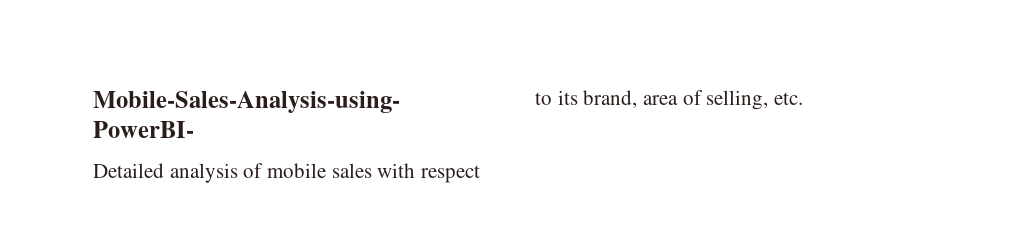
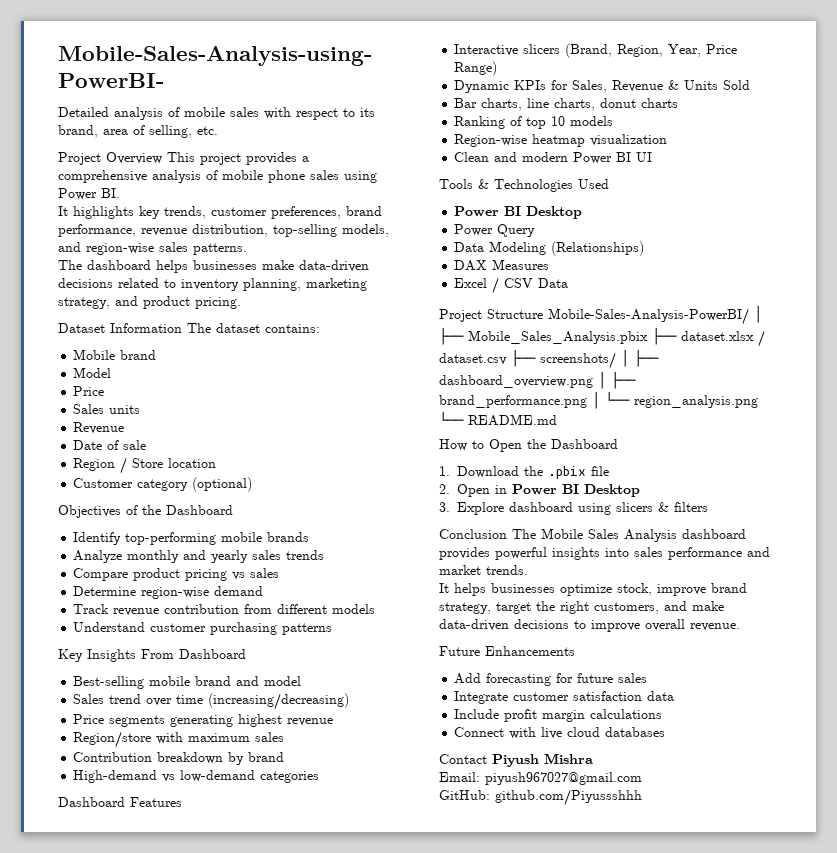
+ Project Overview This project provides a comprehensive analysis of mobile phone sales using Power BI.
+ It highlights key trends, customer preferences, brand performance, revenue distribution, top-selling models, and region-wise sales patterns.
+ The dashboard helps businesses make data-driven decisions related to inventory planning, marketing strategy, and product pricing.
+ Dataset Information The dataset contains:
+ Mobile brand
+ Model
+ Price
+ Sales units
+ Revenue
+ Date of sale
+ Region / Store location
+ Customer category (optional)
+ Objectives of the Dashboard
+ Identify top-performing mobile brands
+ Analyze monthly and yearly sales trends
+ Compare product pricing vs sales
+ Determine region-wise demand
+ Track revenue contribution from different models
+ Understand customer purchasing patterns
+ Key Insights From Dashboard
+ Best-selling mobile brand and model
+ Sales trend over time (increasing/decreasing)
+ Price segments generating highest revenue
+ Region/store with maximum sales
+ Contribution breakdown by brand
+ High-demand vs low-demand categories
+ Dashboard Features
+ Interactive slicers (Brand, Region, Year, Price Range)
+ Dynamic KPIs for Sales, Revenue & Units Sold
+ Bar charts, line charts, donut charts
+ Ranking of top 10 models
+ Region-wise heatmap visualization
+ Clean and modern Power BI UI
+ Tools & Technologies Used
+ Power BI Desktop
+ Power Query
+ Data Modeling (Relationships)
+ DAX Measures
+ Excel / CSV Data
+ Project Structure Mobile-Sales-Analysis-PowerBI/ │ ├── Mobile_Sales_Analysis.pbix ├── dataset.xlsx / dataset.csv ├── screenshots/ │ ├── dashboard_overview.png │ ├── brand_performance.png │ └── region_analysis.png └── README.md
+ How to Open the Dashboard
+ 1. Download the .pbix file
+ 2. Open in Power BI Desktop
+ 3. Explore dashboard using slicers & filters
+ Conclusion The Mobile Sales Analysis dashboard provides powerful insights into sales performance and market trends.
+ It helps businesses optimize stock, improve brand strategy, target the right customers, and make data-driven decisions to improve overall revenue.
+ Future Enhancements
+ Add forecasting for future sales
+ Integrate customer satisfaction data
+ Include profit margin calculations
+ Connect with live cloud databases
+ Contact Piyush Mishra
+ Email: piyush967027@gmail.com
+ GitHub: github.com/Piyussshhh

